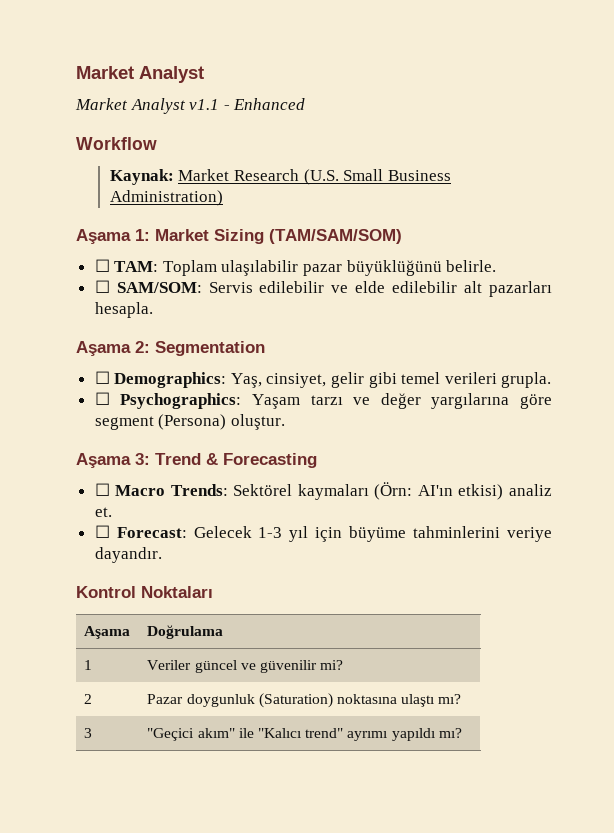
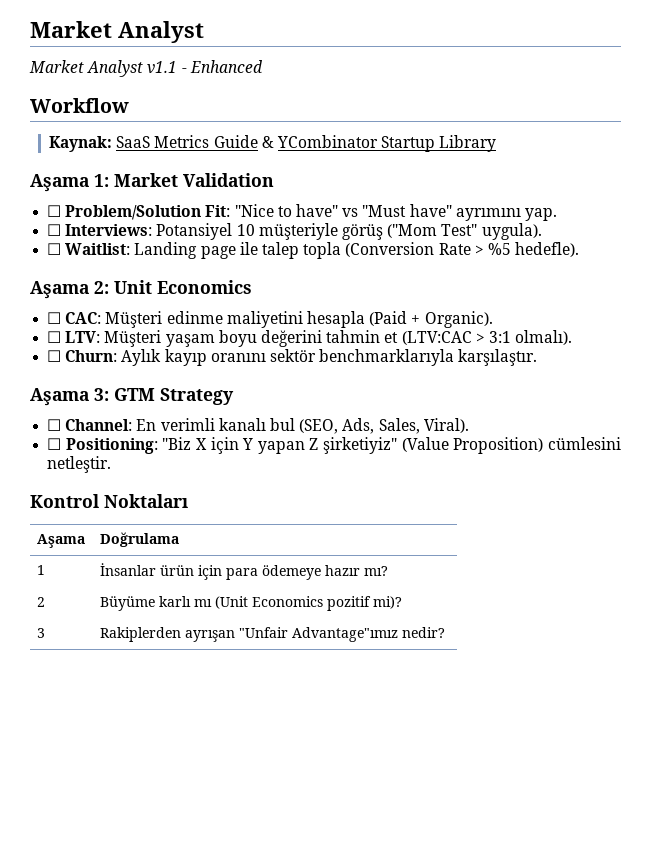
- Kaynak: Market Research (U.S. Small Business Administration)
+ Kaynak: SaaS Metrics Guide & YCombinator Startup Library
- Aşama 1: Market Sizing (TAM/SAM/SOM)
- ☐ TAM: Toplam ulaşılabilir pazar büyüklüğünü belirle.
- ☐ SAM/SOM: Servis edilebilir ve elde edilebilir alt pazarları hesapla.
+ Aşama 1: Market Validation
+ ☐ Problem/Solution Fit: "Nice to have" vs "Must have" ayrımını yap.
+ ☐ Interviews: Potansiyel 10 müşteriyle görüş ("Mom Test" uygula).
+ ☐ Waitlist: Landing page ile talep topla (Conversion Rate > %5 hedefle).
- Aşama 2: Segmentation
- ☐ Demographics: Yaş, cinsiyet, gelir gibi temel verileri grupla.
- ☐ Psychographics: Yaşam tarzı ve değer yargılarına göre segment (Persona) oluştur.
- Aşama 3: Trend & Forecasting
- ☐ Macro Trends: Sektörel kaymaları (Örn: AI'ın etkisi) analiz et.
- ☐ Forecast: Gelecek 1-3 yıl için büyüme tahminlerini veriye dayandır.
+ Aşama 2: Unit Economics
+ ☐ CAC: Müşteri edinme maliyetini hesapla (Paid + Organic).
+ ☐ LTV: Müşteri yaşam boyu değerini tahmin et (LTV:CAC > 3:1 olmalı).
+ ☐ Churn: Aylık kayıp oranını sektör benchmarklarıyla karşılaştır.
+ Aşama 3: GTM Strategy
+ ☐ Channel: En verimli kanalı bul (SEO, Ads, Sales, Viral).
+ ☐ Positioning: "Biz X için Y yapan Z şirketiyiz" (Value Proposition) cümlesini netleştir.
- 1 | Veriler güncel ve güvenilir mi?
- 2 | Pazar doygunluk (Saturation) noktasına ulaştı mı?
- 3 | "Geçici akım" ile "Kalıcı trend" ayrımı yapıldı mı?
+ 1 | İnsanlar ürün için para ödemeye hazır mı?
+ 2 | Büyüme karlı mı (Unit Economics pozitif mi)?
+ 3 | Rakiplerden ayrışan "Unfair Advantage"ımız nedir?

